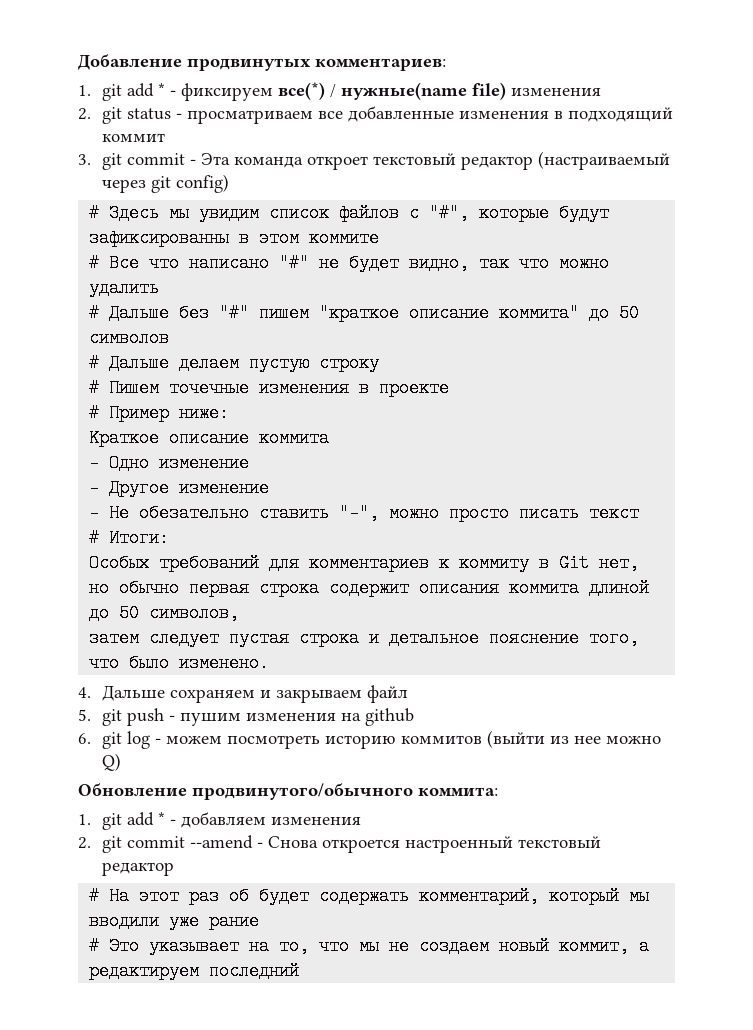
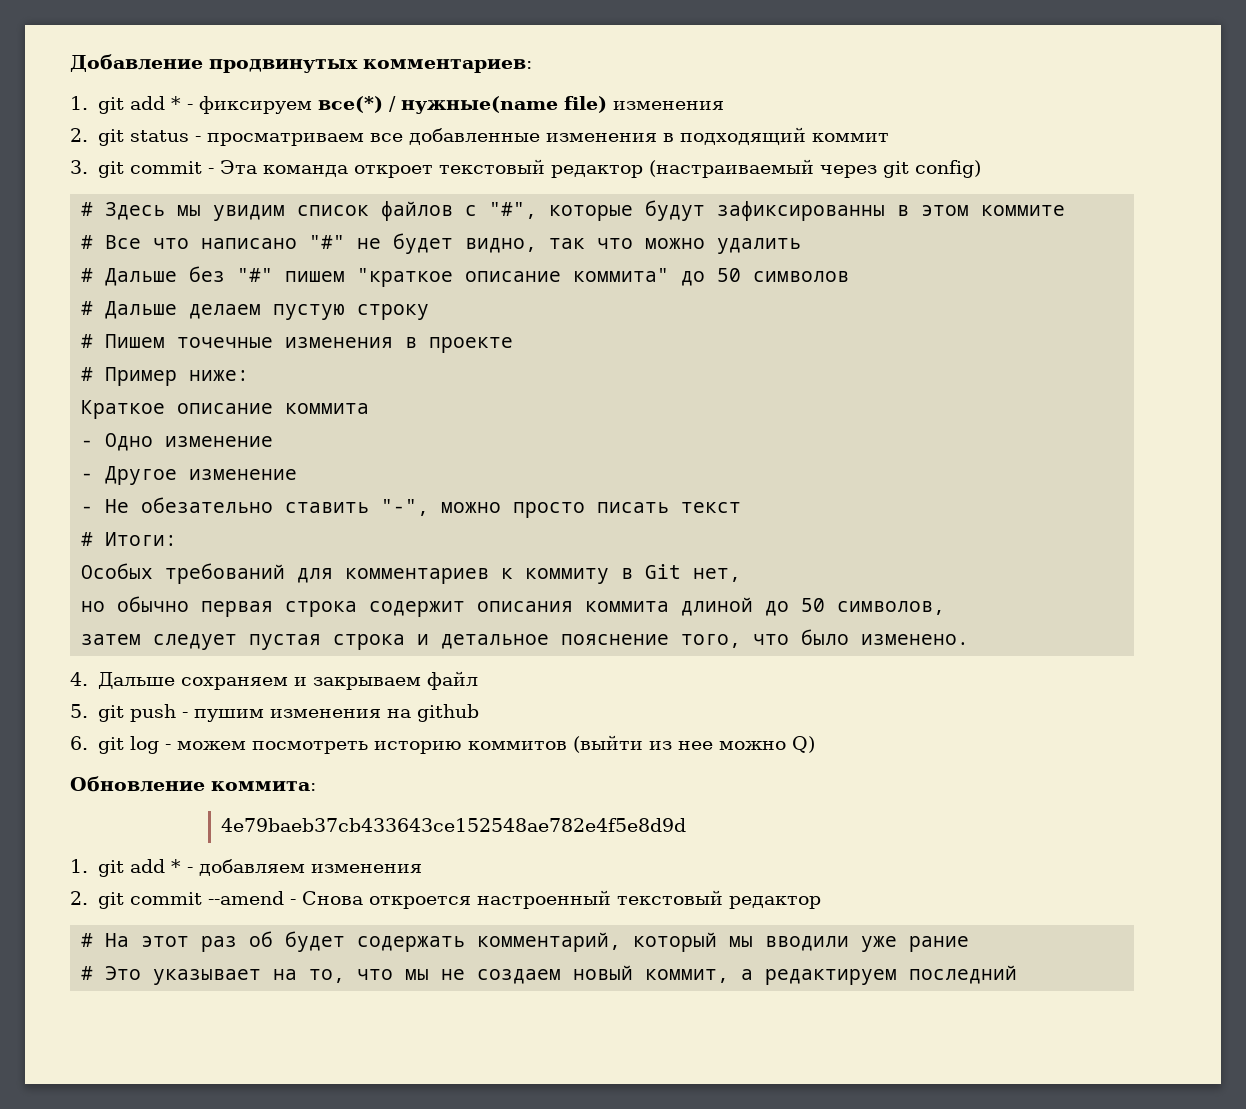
- Обновление продвинутого/обычного коммита:
+ Обновление коммита:
+ 4e79baeb37cb433643ce152548ae782e4f5e8d9d

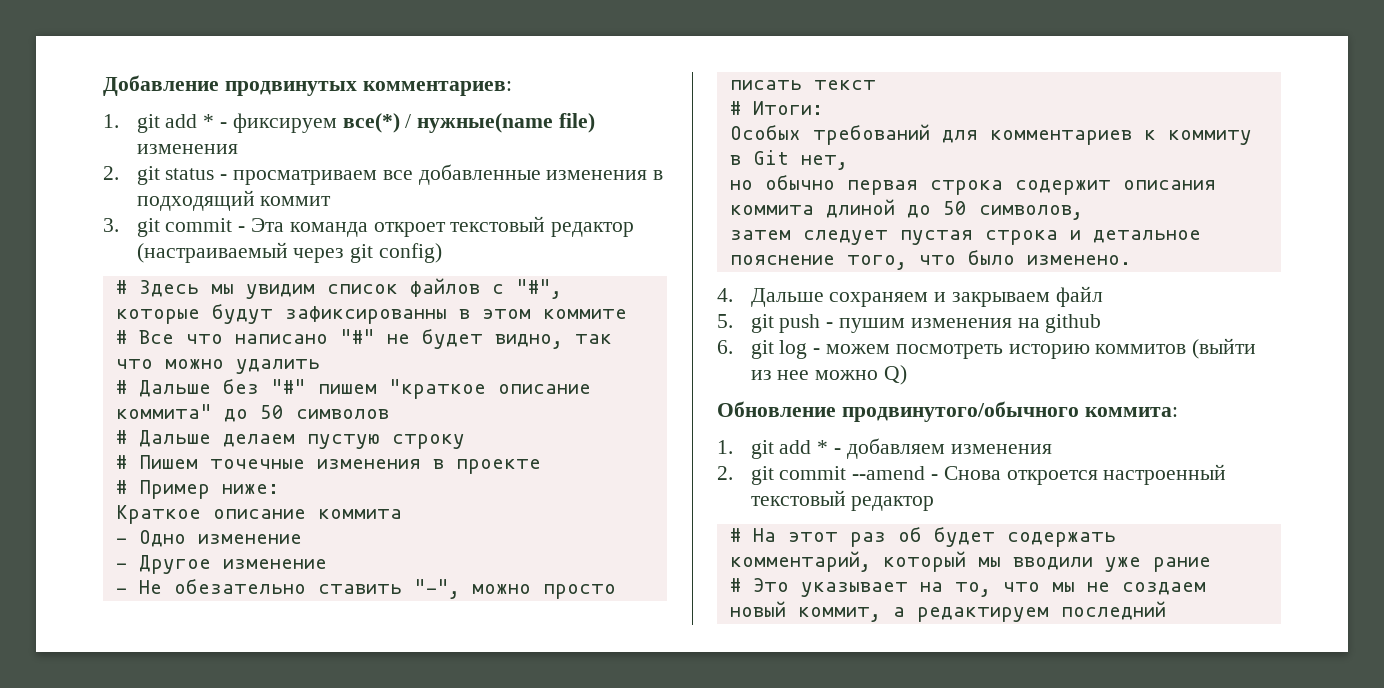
- Обновление коммита:
+ Обновление продвинутого/обычного коммита:
- 4e79baeb37cb433643ce152548ae782e4f5e8d9d

